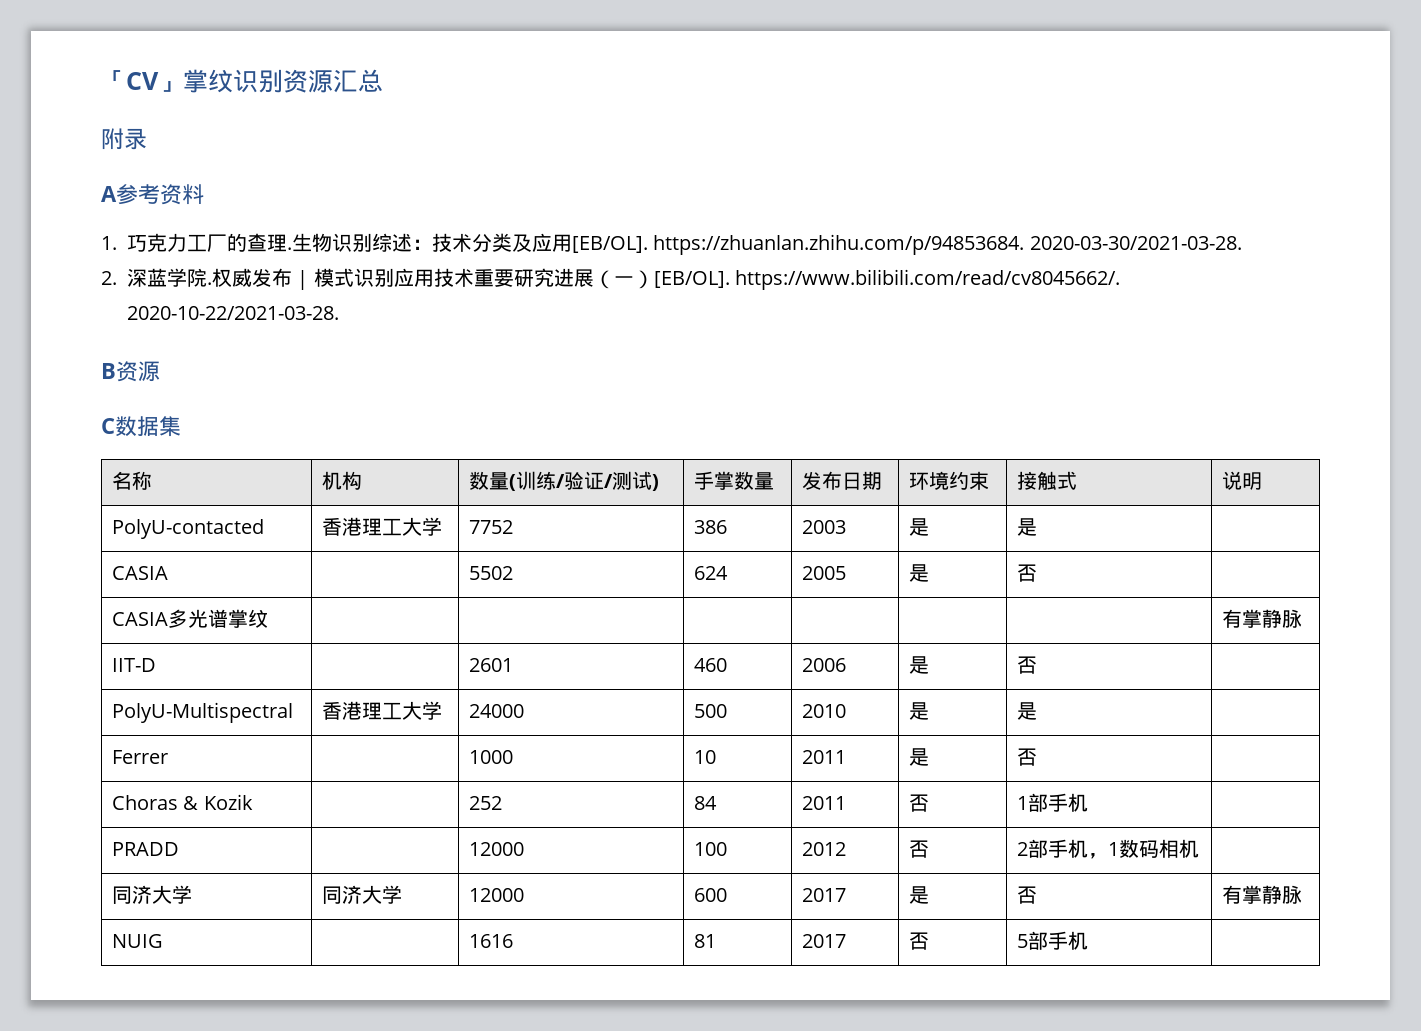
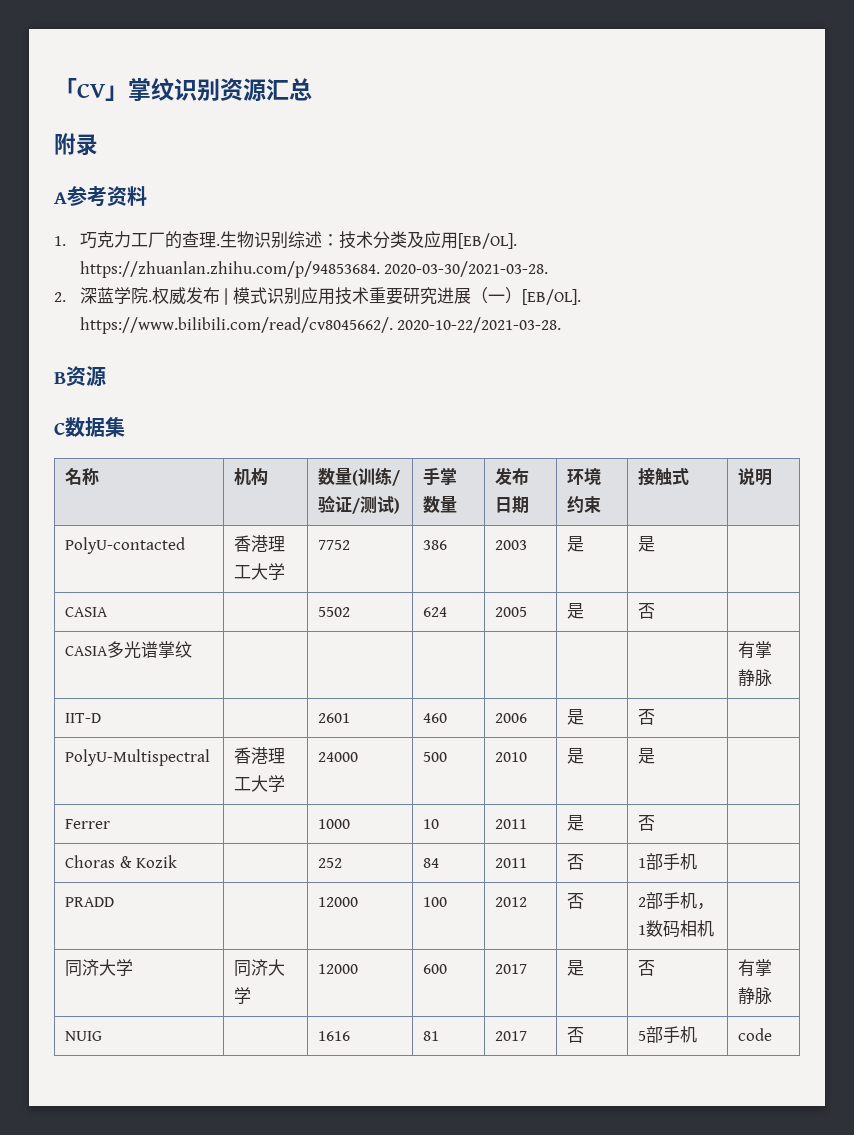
- NUIG | | 1616 | 81 | 2017 | 否 | 5部手机 |
+ NUIG | | 1616 | 81 | 2017 | 否 | 5部手机 | code

